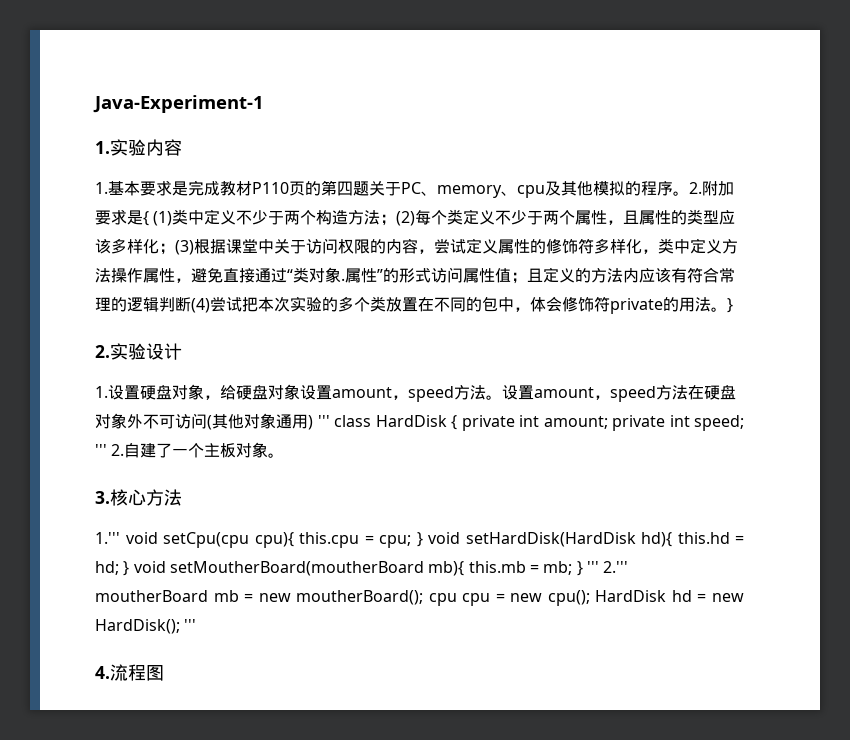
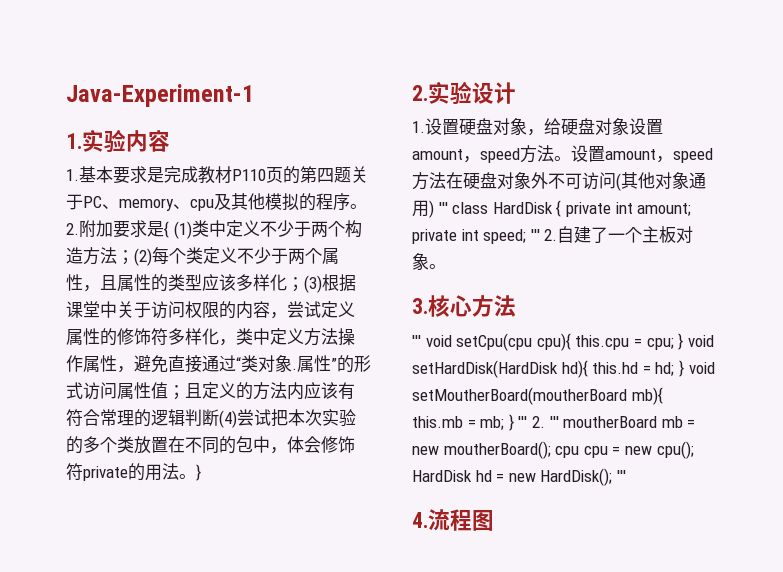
- 1.''' void setCpu(cpu cpu){ this.cpu = cpu; } void setHardDisk(HardDisk hd){ this.hd = hd; } void setMoutherBoard(moutherBoard mb){ this.mb = mb; } ''' 2.''' moutherBoard mb = new moutherBoard(); cpu cpu = new cpu(); HardDisk hd = new HardDisk(); '''
+ ''' void setCpu(cpu cpu){ this.cpu = cpu; } void setHardDisk(HardDisk hd){ this.hd = hd; } void setMoutherBoard(moutherBoard mb){ this.mb = mb; } ''' 2. ''' moutherBoard mb = new moutherBoard(); cpu cpu = new cpu(); HardDisk hd = new HardDisk(); '''

